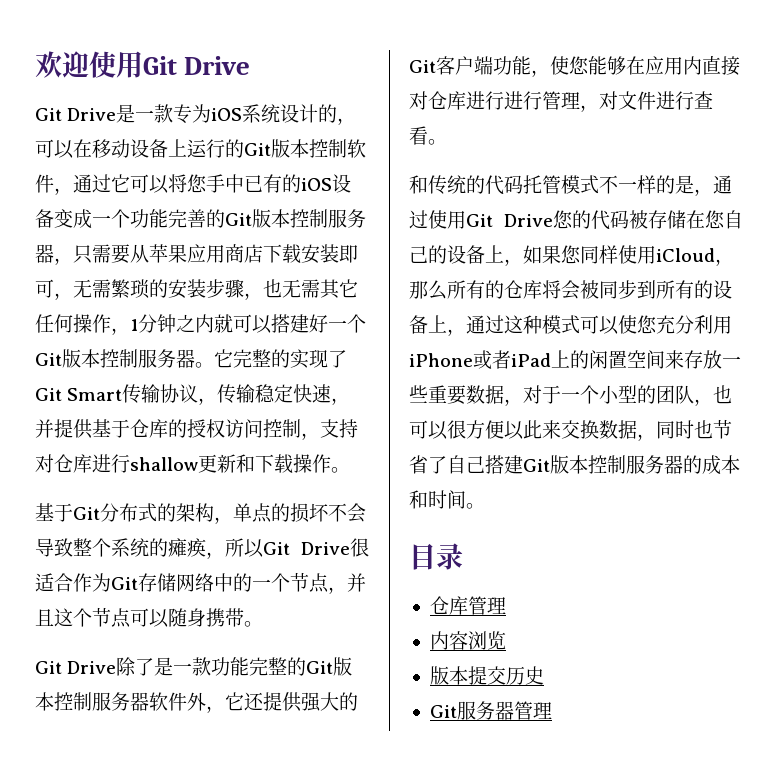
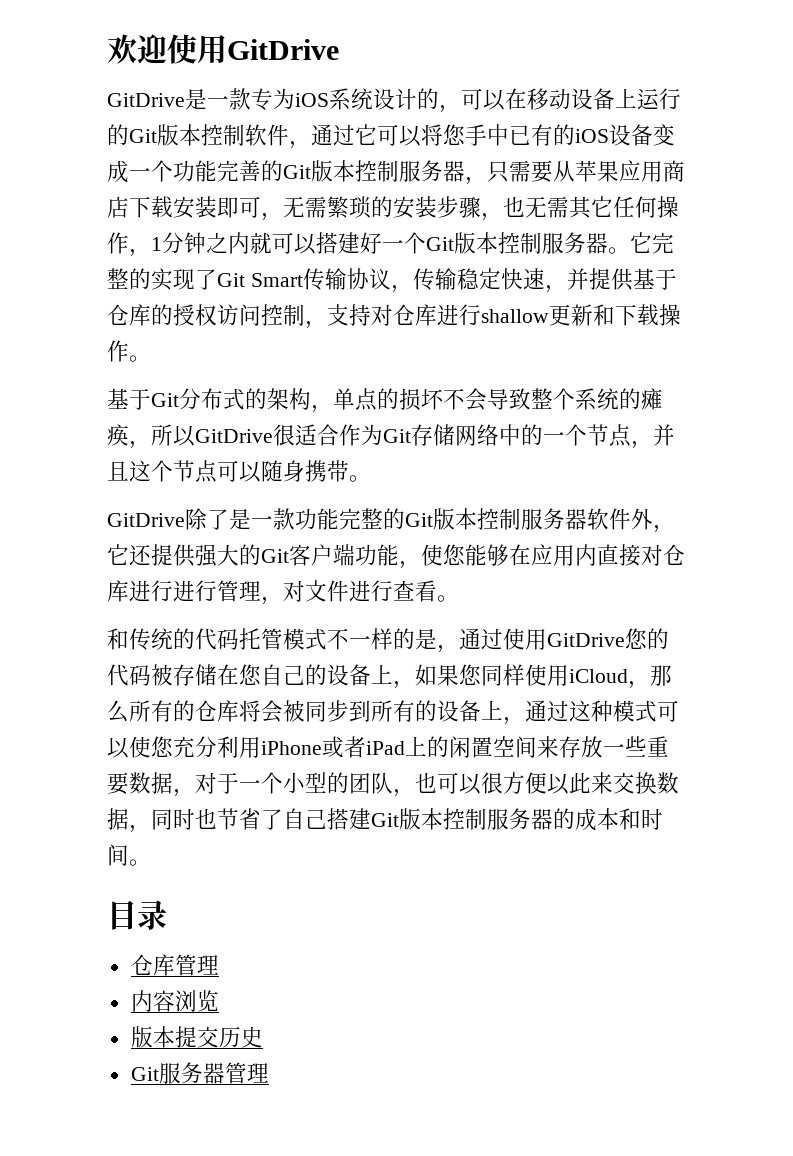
- 欢迎使用Git Drive
- Git Drive是一款专为iOS系统设计的，可以在移动设备上运行的Git版本控制软件，通过它可以将您手中已有的iOS设备变成一个功能完善的Git版本控制服务器，只需要从苹果应用商店下载安装即可，无需繁琐的安装步骤，也无需其它任何操作，1分钟之内就可以搭建好一个Git版本控制服务器。
+ 欢迎使用GitDrive
+ GitDrive是一款专为iOS系统设计的，可以在移动设备上运行的Git版本控制软件，通过它可以将您手中已有的iOS设备变成一个功能完善的Git版本控制服务器，只需要从苹果应用商店下载安装即可，无需繁琐的安装步骤，也无需其它任何操作，1分钟之内就可以搭建好一个Git版本控制服务器。
- 基于Git分布式的架构，单点的损坏不会导致整个系统的瘫痪，所以Git Drive很适合作为Git存储网络中的一个节点，并且这个节点可以随身携带。
+ 基于Git分布式的架构，单点的损坏不会导致整个系统的瘫痪，所以GitDrive很适合作为Git存储网络中的一个节点，并且这个节点可以随身携带。
- Git Drive除了是一款功能完整的Git版本控制服务器软件外，它还提供强大的Git客户端功能，使您能够在应用内直接对仓库进行进行管理，对文件进行查看。
+ GitDrive除了是一款功能完整的Git版本控制服务器软件外，它还提供强大的Git客户端功能，使您能够在应用内直接对仓库进行进行管理，对文件进行查看。
- 和传统的代码托管模式不一样的是，通过使用Git Drive您的代码被存储在您自己的设备上，如果您同样使用iCloud，那么所有的仓库将会被同步到所有的设备上，通过这种模式可以使您充分利用iPhone或者iPad上的闲置空间来存放一些重要数据，对于一个小型的团队，也可以很方便以此来交换数据，同时也节省了自己搭建Git版本控制服务器的成本和时间。
+ 和传统的代码托管模式不一样的是，通过使用GitDrive您的代码被存储在您自己的设备上，如果您同样使用iCloud，那么所有的仓库将会被同步到所有的设备上，通过这种模式可以使您充分利用iPhone或者iPad上的闲置空间来存放一些重要数据，对于一个小型的团队，也可以很方便以此来交换数据，同时也节省了自己搭建Git版本控制服务器的成本和时间。

